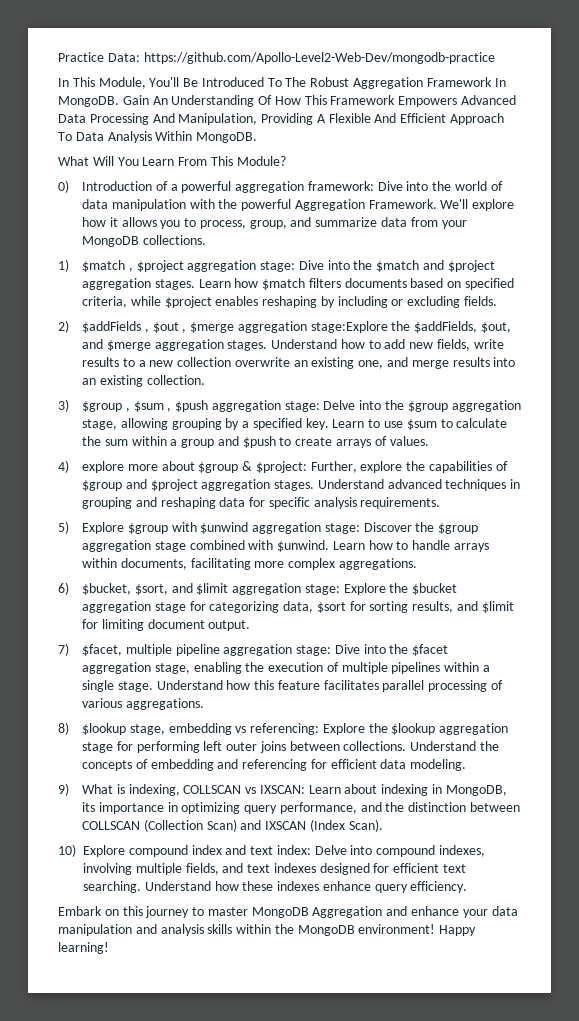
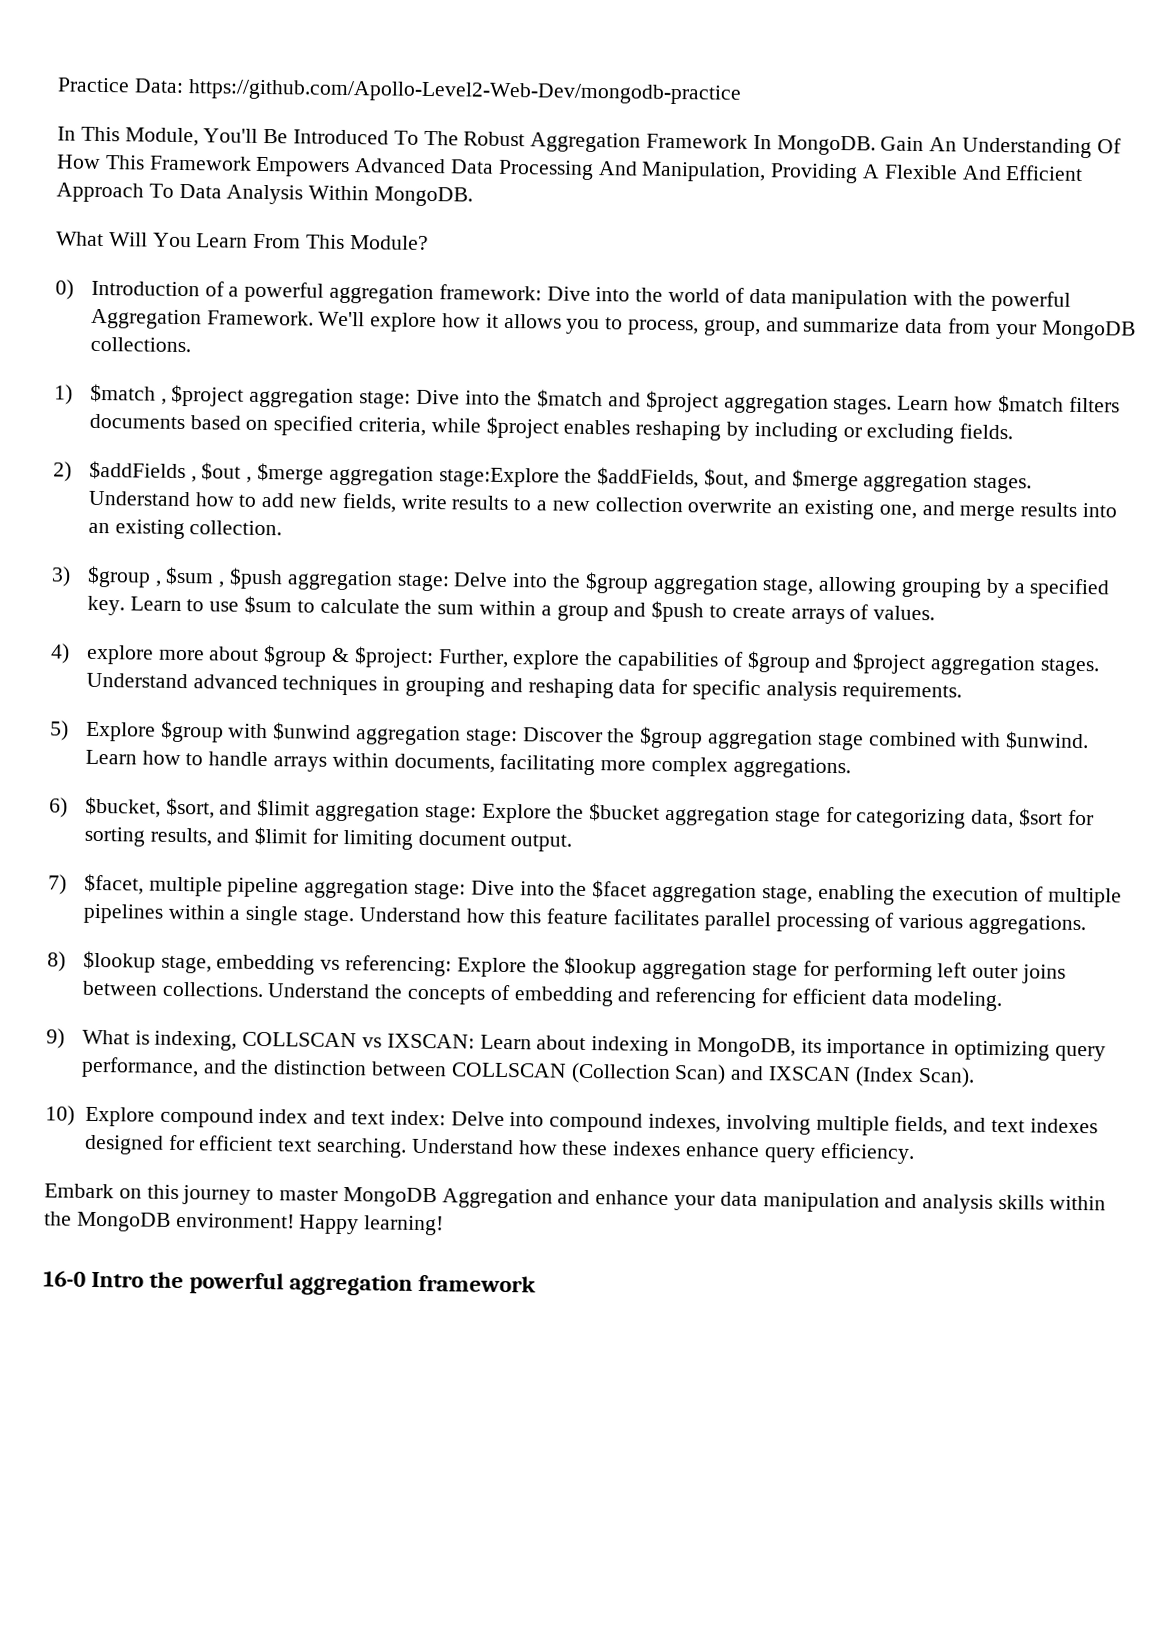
+ 16-0 Intro the powerful aggregation framework

